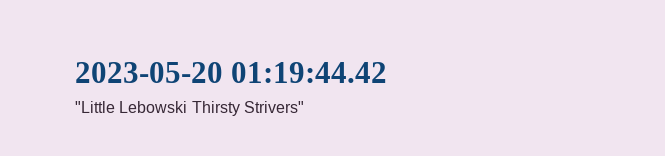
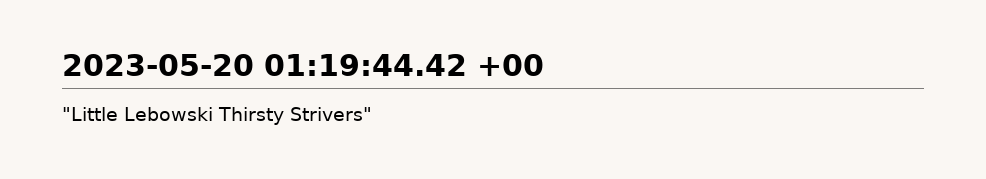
- 2023-05-20 01:19:44.42
+ 2023-05-20 01:19:44.42 +00

